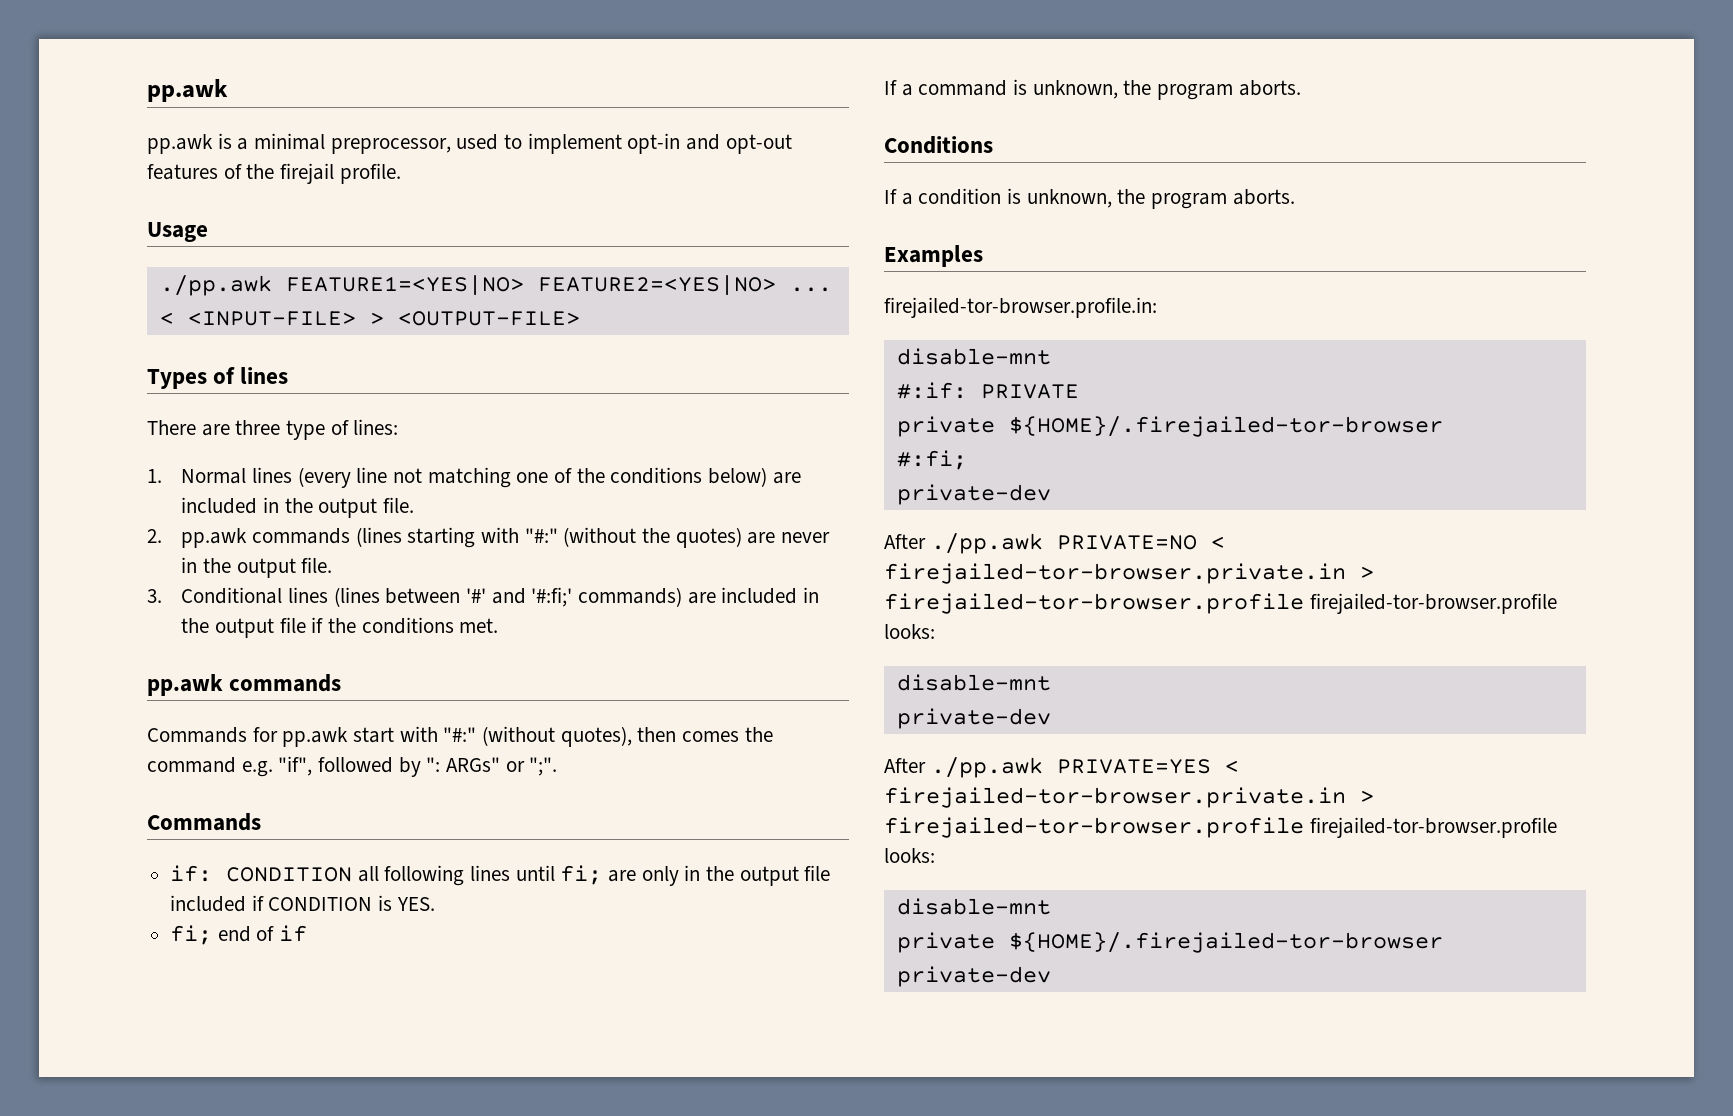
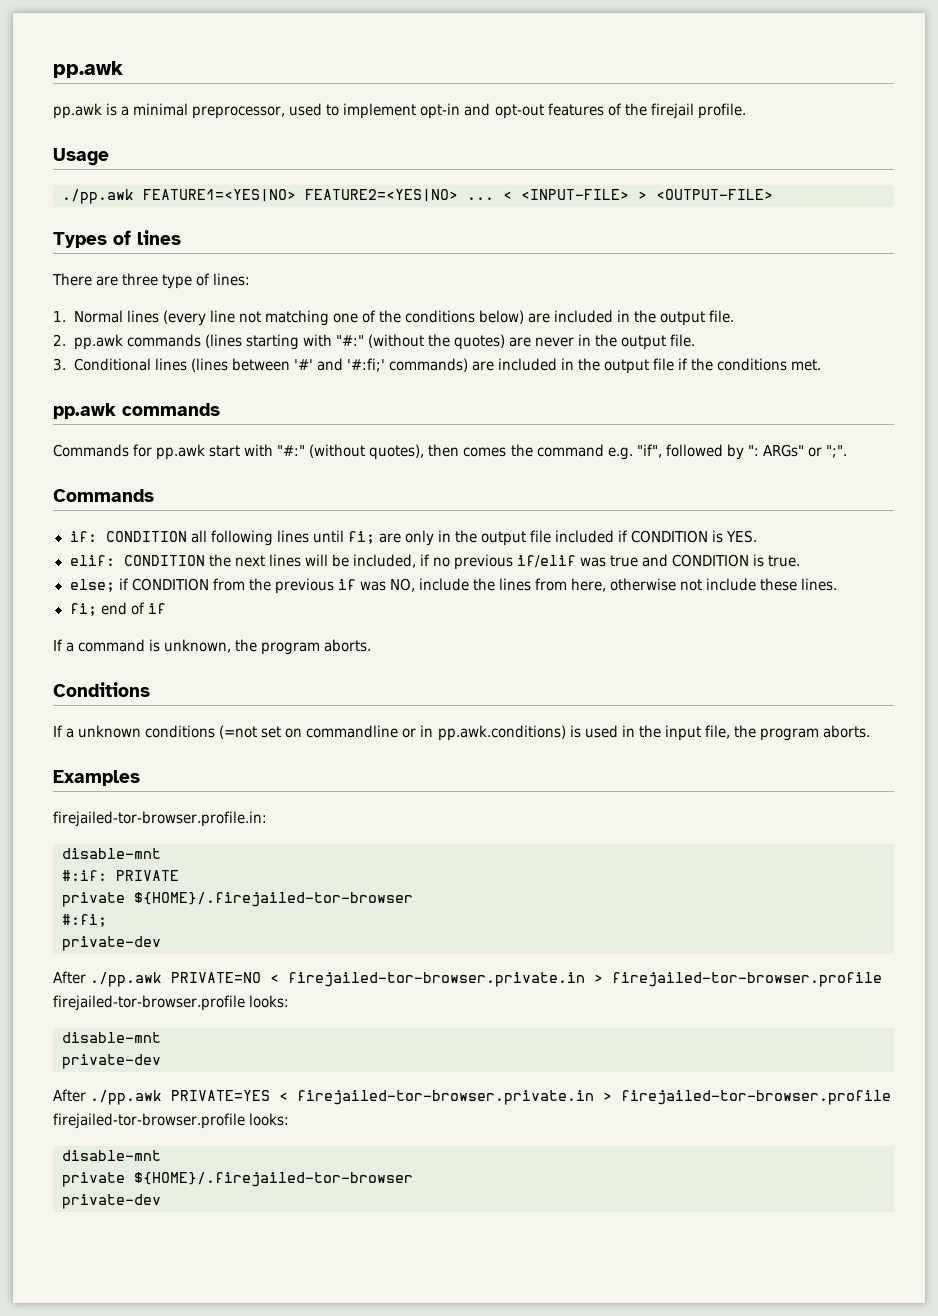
+ elif: CONDITION the next lines will be included, if no previous if/elif was true and CONDITION is true.
+ else; if CONDITION from the previous if was NO, include the lines from here, otherwise not include these lines.
- If a condition is unknown, the program aborts.
+ If a unknown conditions (=not set on commandline or in pp.awk.conditions) is used in the input file, the program aborts.

